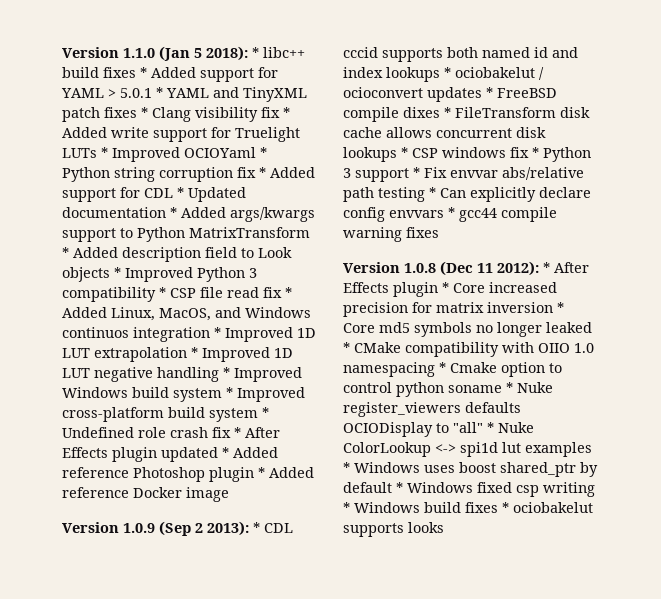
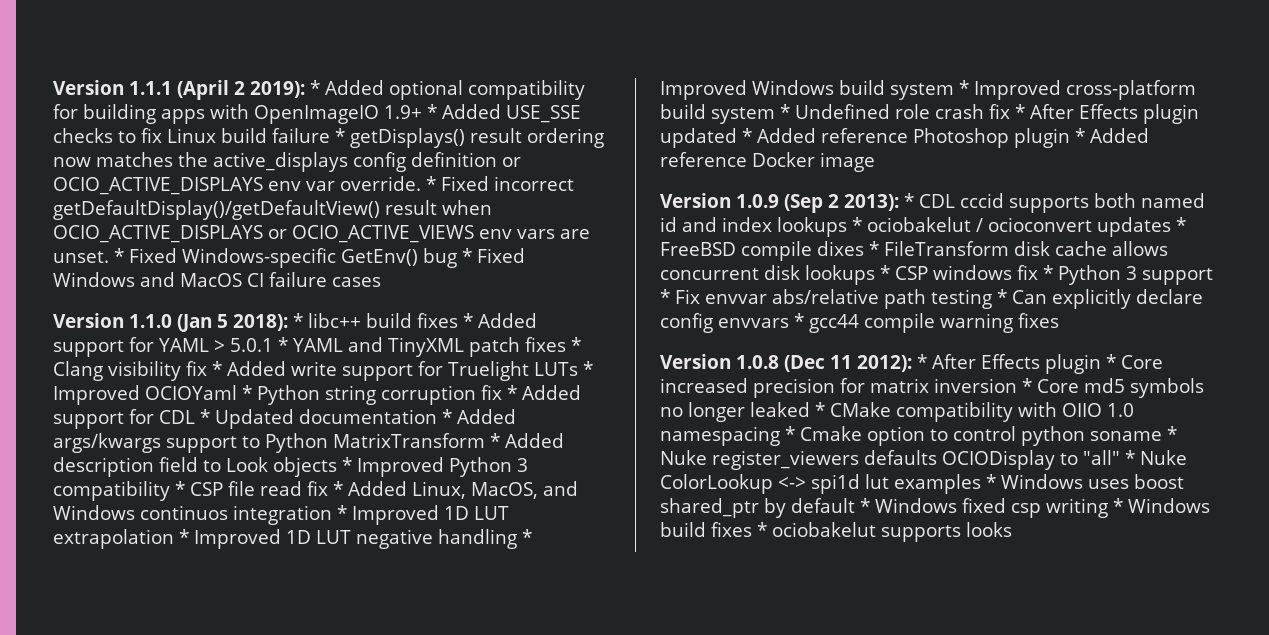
+ Version 1.1.1 (April 2 2019): * Added optional compatibility for building apps with OpenImageIO 1.9+ * Added USE_SSE checks to fix Linux build failure * getDisplays() result ordering now matches the active_displays config definition or OCIO_ACTIVE_DISPLAYS env var override. * Fixed incorrect getDefaultDisplay()/getDefaultView() result when OCIO_ACTIVE_DISPLAYS or OCIO_ACTIVE_VIEWS env vars are unset. * Fixed Windows-specific GetEnv() bug * Fixed Windows and MacOS CI failure cases

